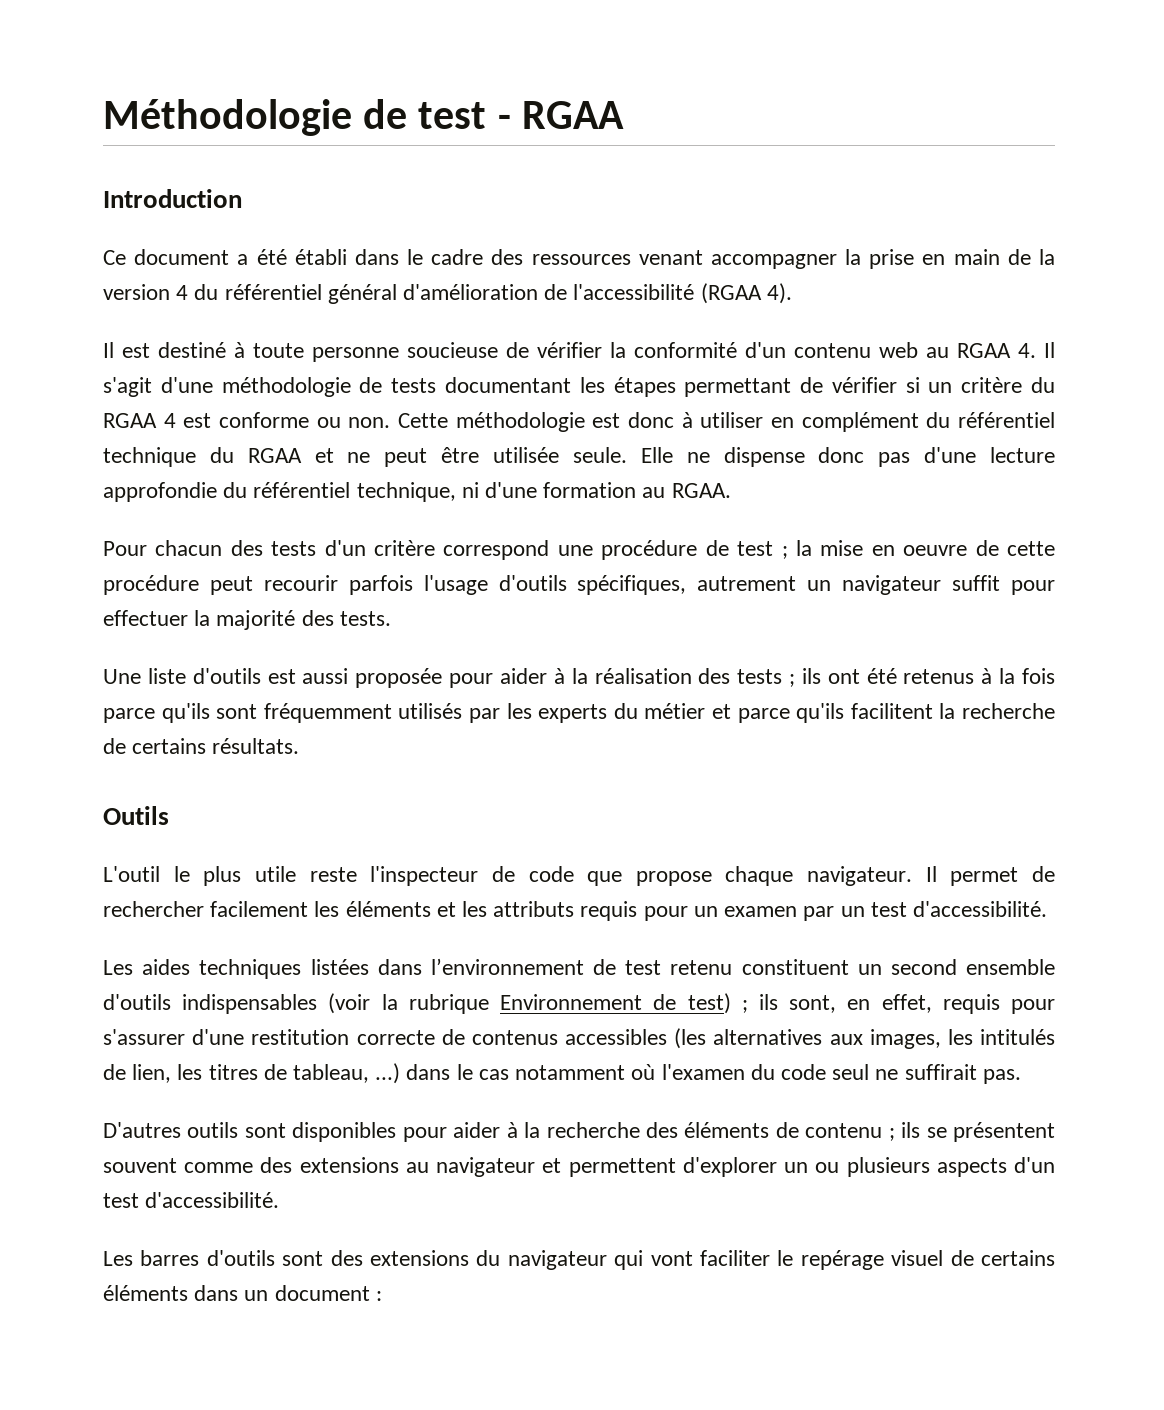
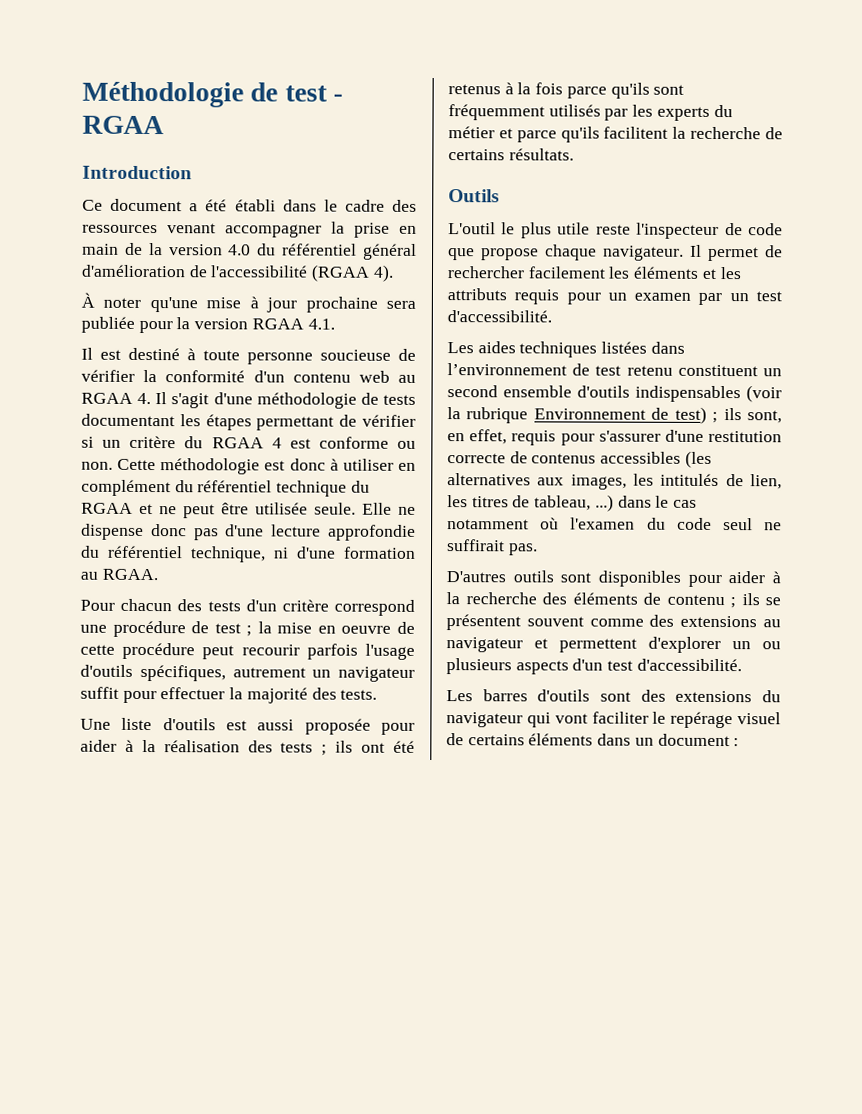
- Ce document a été établi dans le cadre des ressources venant accompagner la prise en main de la version 4 du référentiel général d'amélioration de l'accessibilité (RGAA 4).
+ Ce document a été établi dans le cadre des ressources venant accompagner la prise en main de la version 4.0 du référentiel général d'amélioration de l'accessibilité (RGAA 4).
+ À noter qu'une mise à jour prochaine sera publiée pour la version RGAA 4.1.

